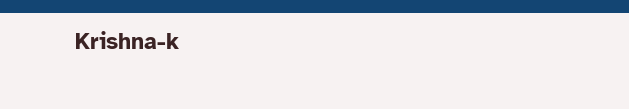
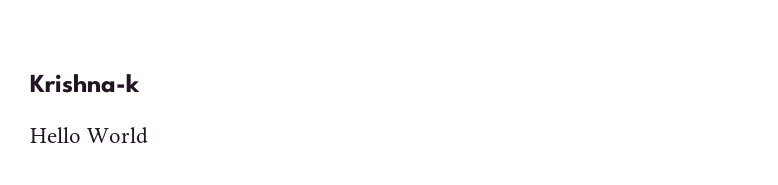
+ Hello World

